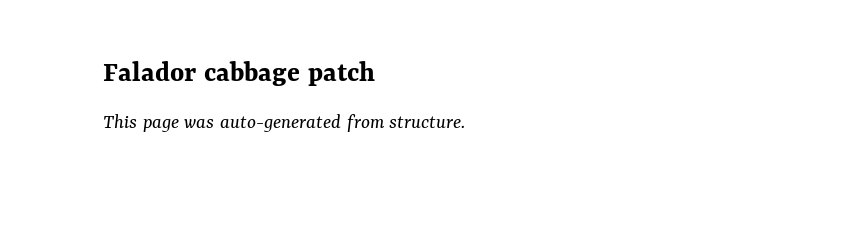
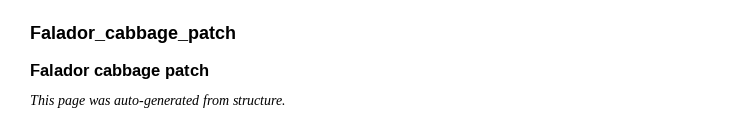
+ Falador_cabbage_patch

